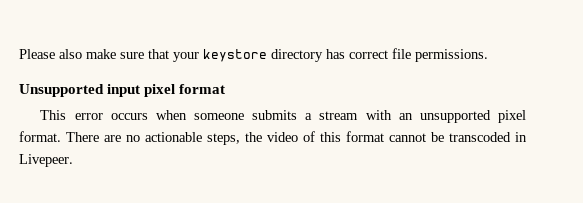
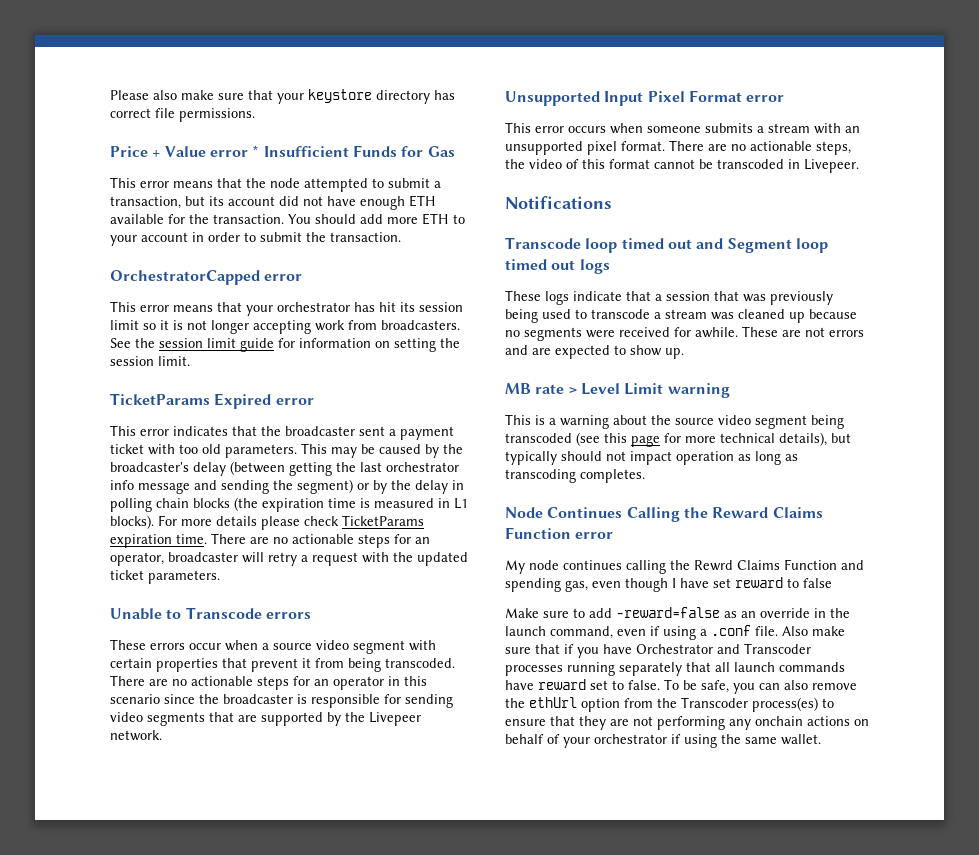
- Unsupported input pixel format
+ Price + Value error * Insufficient Funds for Gas
+ This error means that the node attempted to submit a transaction, but its account did not have enough ETH available for the transaction. You should add more ETH to your account in order to submit the transaction.
+ OrchestratorCapped error
+ This error means that your orchestrator has hit its session limit so it is not longer accepting work from broadcasters. See the session limit guide for information on setting the session limit.
+ TicketParams Expired error
+ This error indicates that the broadcaster sent a payment ticket with too old parameters. This may be caused by the broadcaster's delay (between getting the last orchestrator info message and sending the segment) or by the delay in polling chain blocks (the expiration time is measured in L1 blocks). For more details please check TicketParams expiration time. There are no actionable steps for an operator, broadcaster will retry a request with the updated ticket parameters.
+ Unable to Transcode errors
+ These errors occur when a source video segment with certain properties that prevent it from being transcoded. There are no actionable steps for an operator in this scenario since the broadcaster is responsible for sending video segments that are supported by the Livepeer network.
+ Unsupported Input Pixel Format error
+ Notifications
+ Transcode loop timed out and Segment loop timed out logs
+ These logs indicate that a session that was previously being used to transcode a stream was cleaned up because no segments were received for awhile. These are not errors and are expected to show up.
+ MB rate > Level Limit warning
+ This is a warning about the source video segment being transcoded (see this page for more technical details), but typically should not impact operation as long as transcoding completes.
+ Node Continues Calling the Reward Claims Function error
+ My node continues calling the Rewrd Claims Function and spending gas, even though I have set reward to false
+ Make sure to add -reward=false as an override in the launch command, even if using a .conf file. Also make sure that if you have Orchestrator and Transcoder processes running separately that all launch commands have reward set to false. To be safe, you can also remove the ethUrl option from the Transcoder process(es) to ensure that they are not performing any onchain actions on behalf of your orchestrator if using the same wallet.

